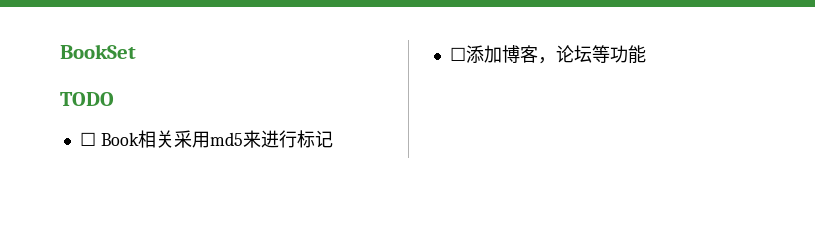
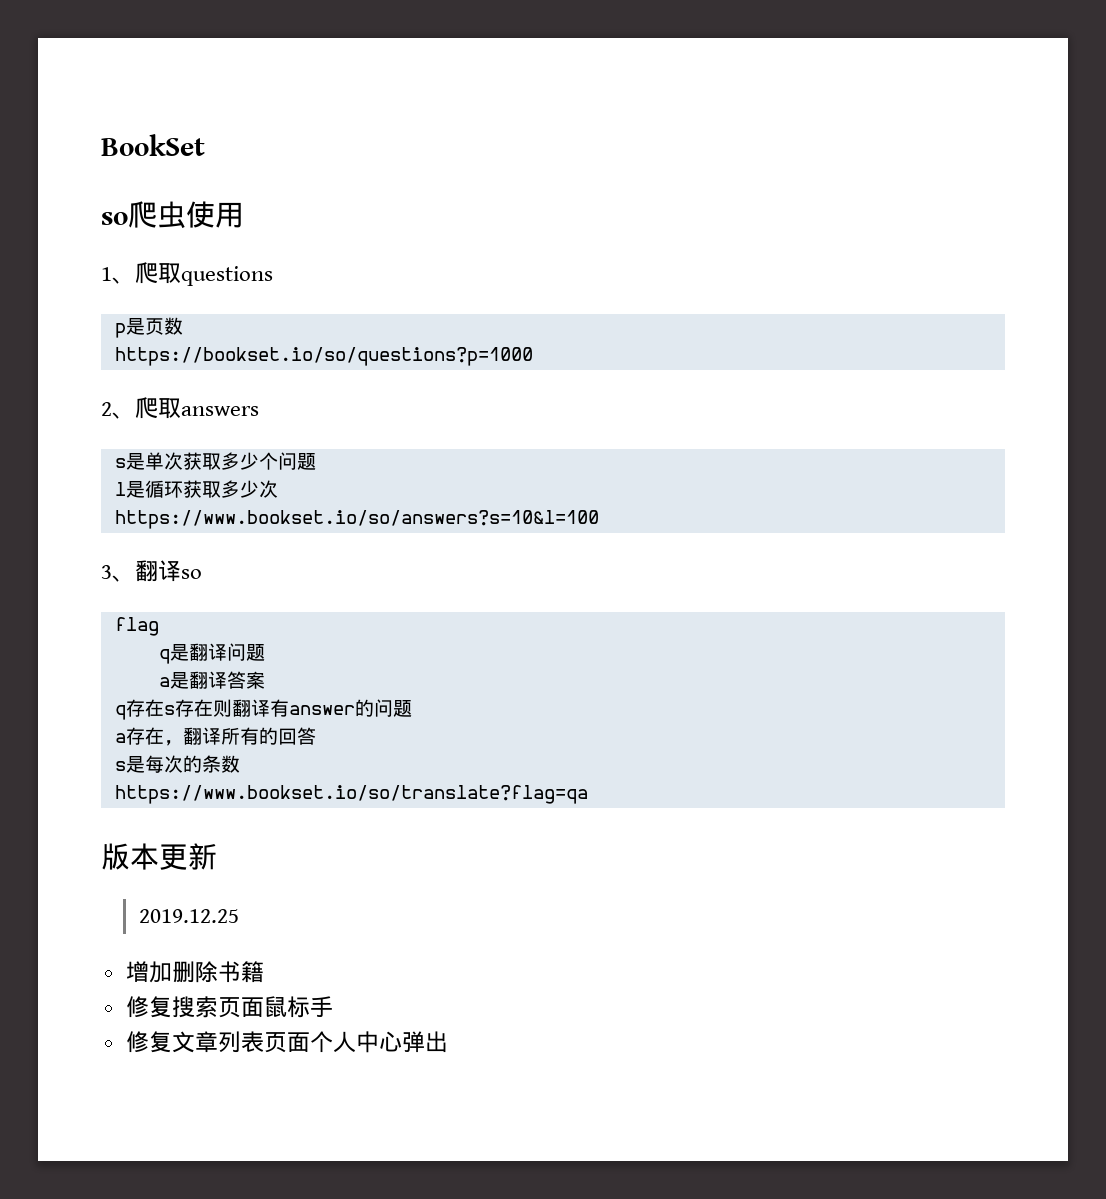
- TODO
- ☐ Book相关采用md5来进行标记
- ☐添加博客，论坛等功能
+ so爬虫使用
+ 1、爬取questions
+ p是页数
+ https://bookset.io/so/questions?p=1000
+ 2、爬取answers
+ s是单次获取多少个问题
+ l是循环获取多少次
+ https://www.bookset.io/so/answers?s=10&l=100
+ 3、翻译so
+ flag
+ q是翻译问题
+ a是翻译答案
+ q存在s存在则翻译有answer的问题
+ a存在，翻译所有的回答
+ s是每次的条数
+ https://www.bookset.io/so/translate?flag=qa
+ 版本更新
+ 2019.12.25
+ 增加删除书籍
+ 修复搜索页面鼠标手
+ 修复文章列表页面个人中心弹出

